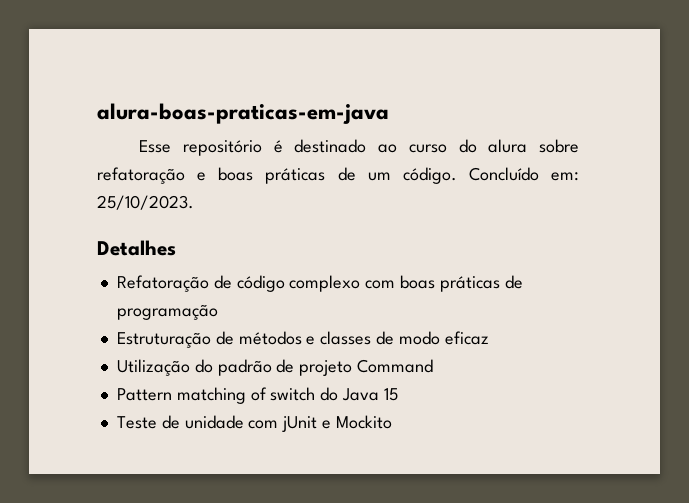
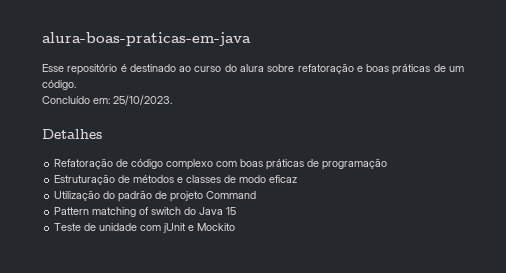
- Esse repositório é destinado ao curso do alura sobre refatoração e boas práticas de um código. Concluído em: 25/10/2023.
+ Esse repositório é destinado ao curso do alura sobre refatoração e boas práticas de um código.
+ Concluído em: 25/10/2023.

